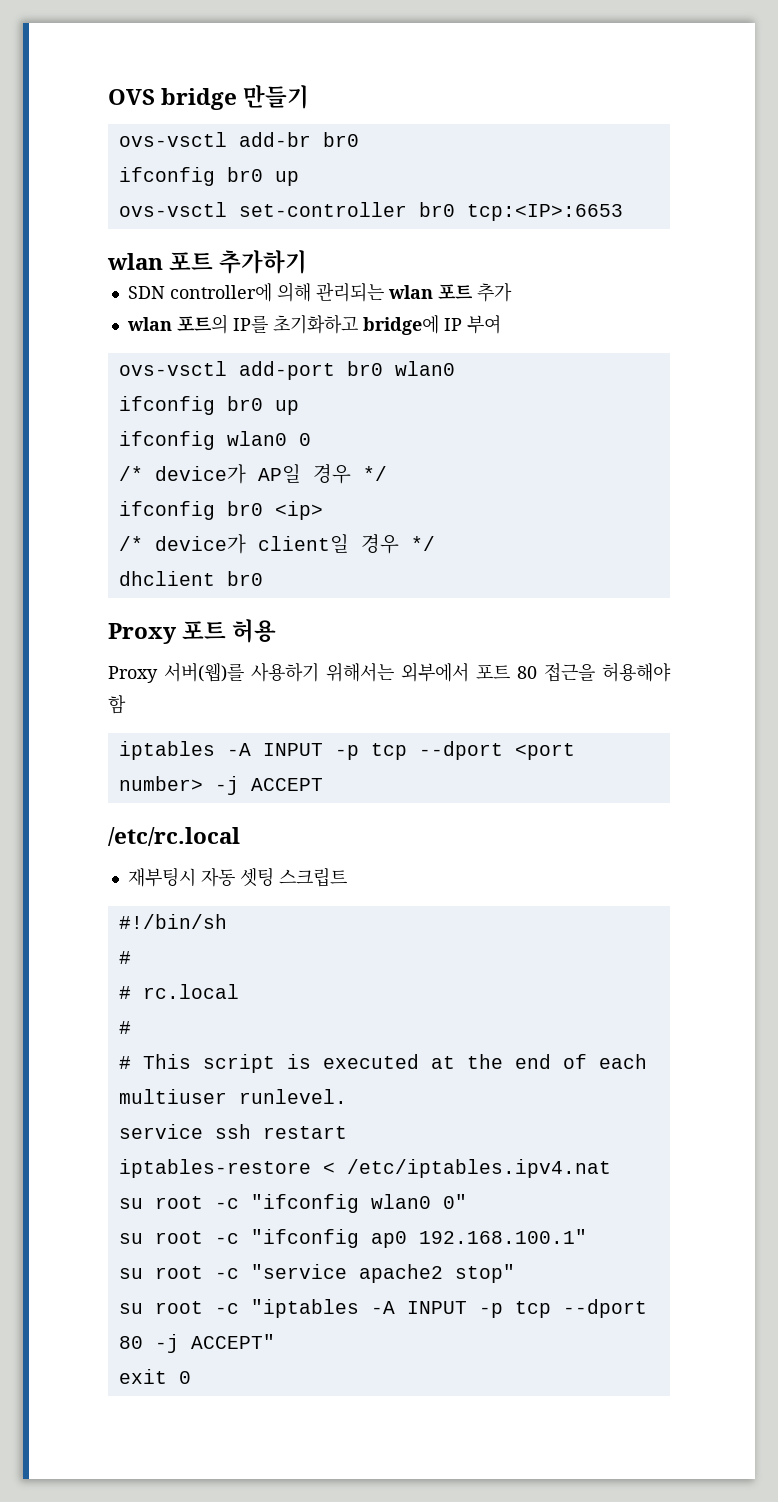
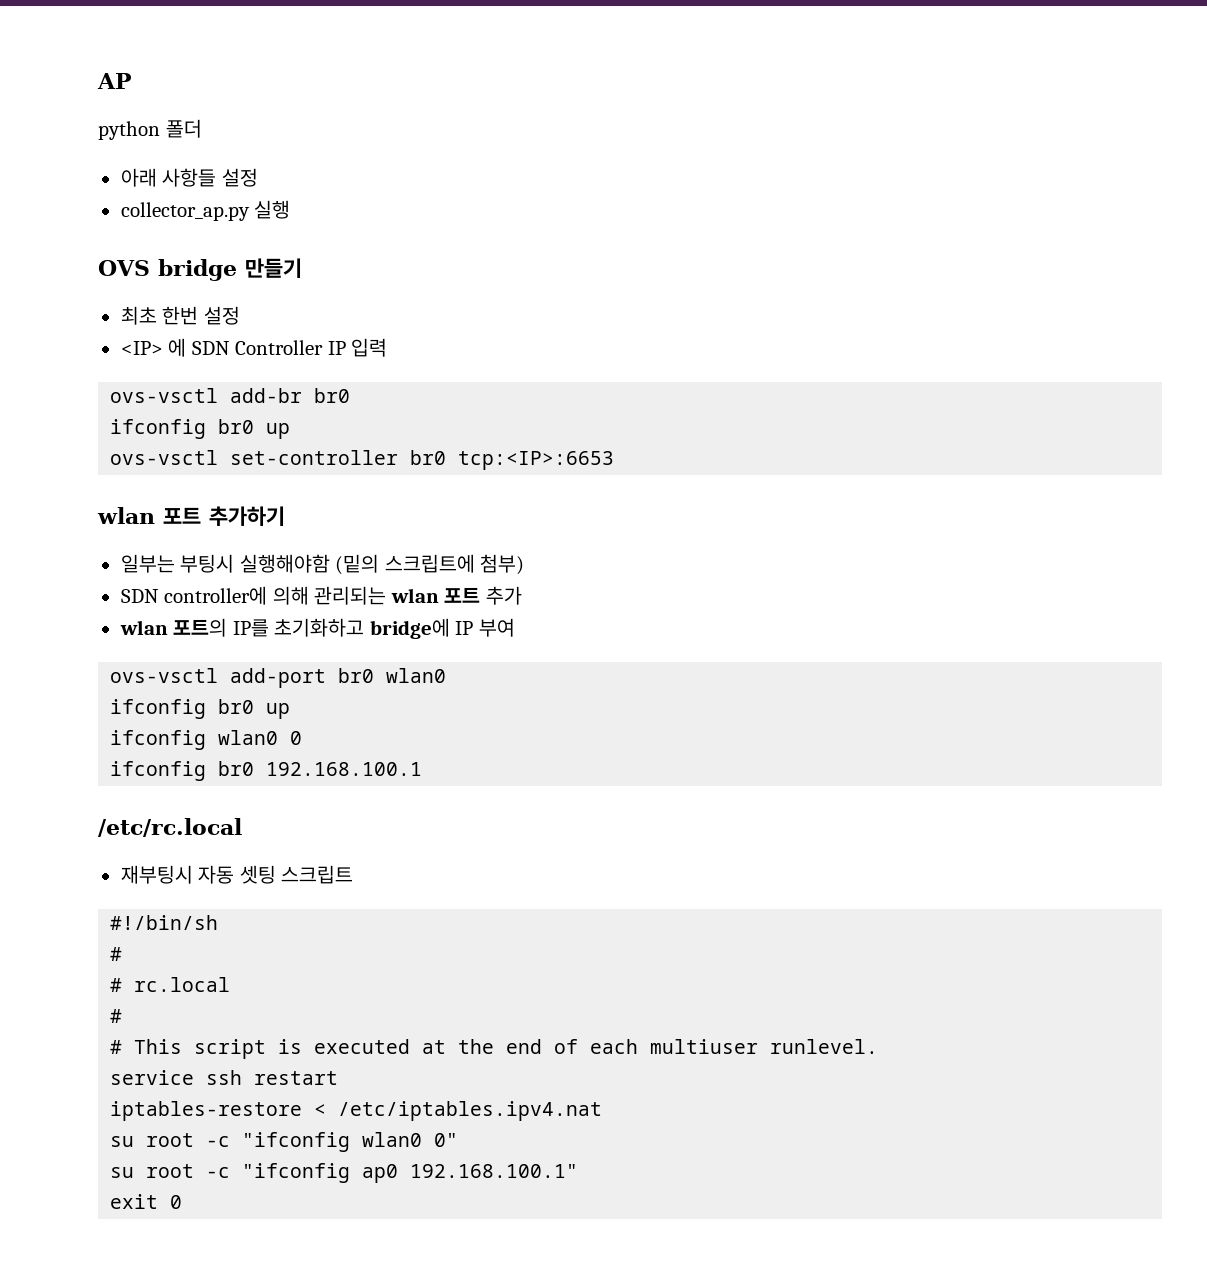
+ AP
+ python 폴더
+ 아래 사항들 설정
+ collector_ap.py 실행
  OVS bridge 만들기
+ 최초 한번 설정
+ <IP> 에 SDN Controller IP 입력
+ 일부는 부팅시 실행해야함 (밑의 스크립트에 첨부)
- /* device가 AP일 경우 */
- ifconfig br0 <ip>
- /* device가 client일 경우 */
- dhclient br0
- Proxy 포트 허용
- Proxy 서버(웹)를 사용하기 위해서는 외부에서 포트 80 접근을 허용해야 함
- iptables -A INPUT -p tcp --dport <port number> -j ACCEPT
+ ifconfig br0 192.168.100.1
- su root -c "service apache2 stop"
- su root -c "iptables -A INPUT -p tcp --dport 80 -j ACCEPT"

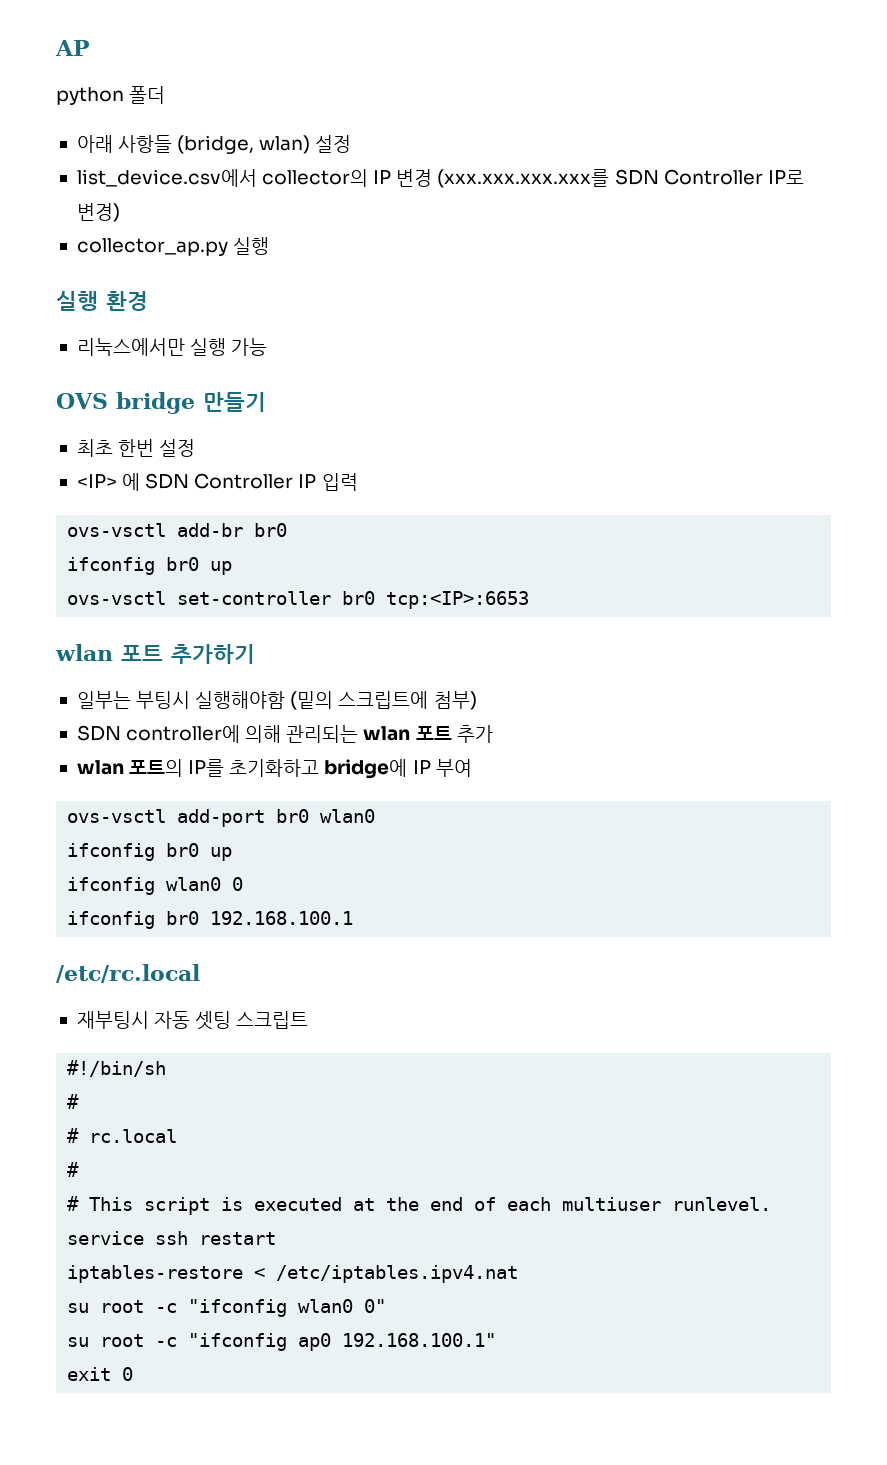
- 아래 사항들 설정
+ 아래 사항들 (bridge, wlan) 설정
+ list_device.csv에서 collector의 IP 변경 (xxx.xxx.xxx.xxx를 SDN Controller IP로 변경)
  collector_ap.py 실행
+ 실행 환경
+ 리눅스에서만 실행 가능

